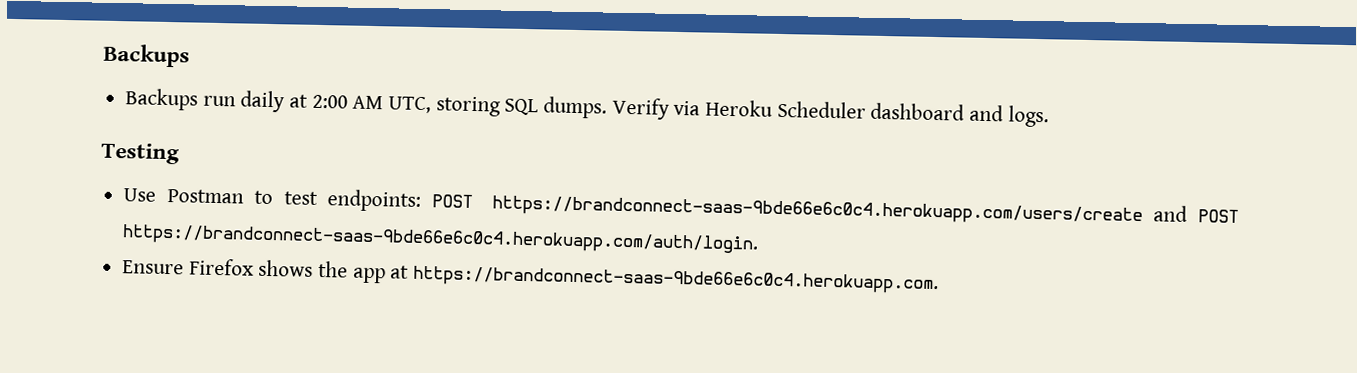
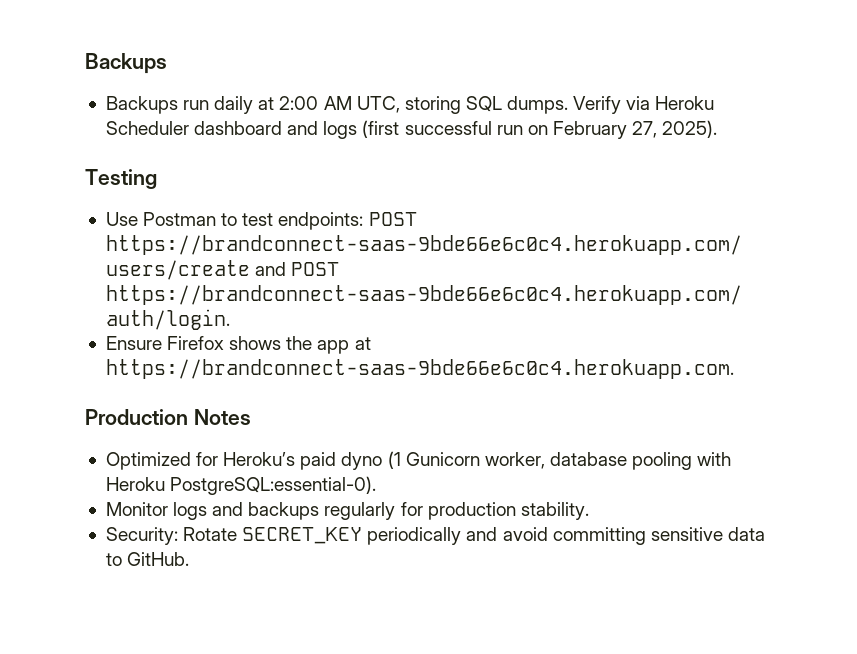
- Verify via Heroku Scheduler dashboard and logs.
+ Verify via Heroku Scheduler dashboard and logs (first successful run on February 27, 2025).
+ Production Notes
+ Optimized for Heroku’s paid dyno (1 Gunicorn worker, database pooling with Heroku PostgreSQL:essential-0).
+ Monitor logs and backups regularly for production stability.
+ Security: Rotate SECRET_KEY periodically and avoid committing sensitive data to GitHub.

